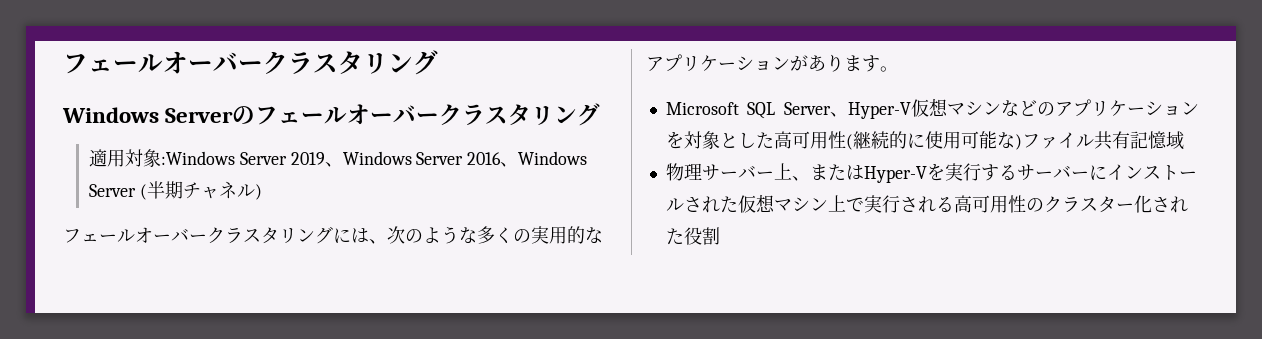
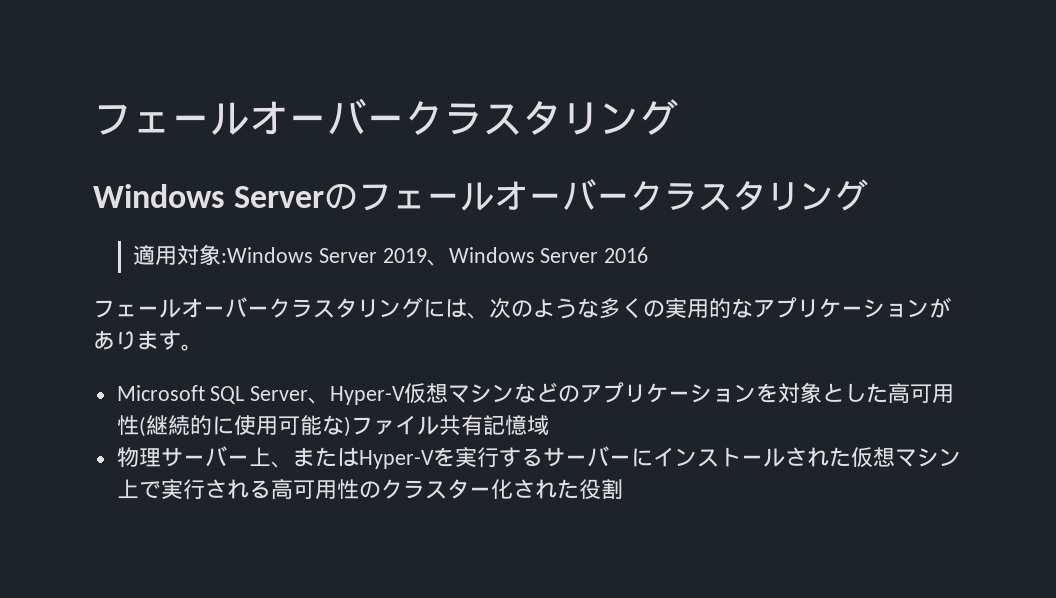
- 適用対象:Windows Server 2019、Windows Server 2016、Windows Server (半期チャネル)
+ 適用対象:Windows Server 2019、Windows Server 2016

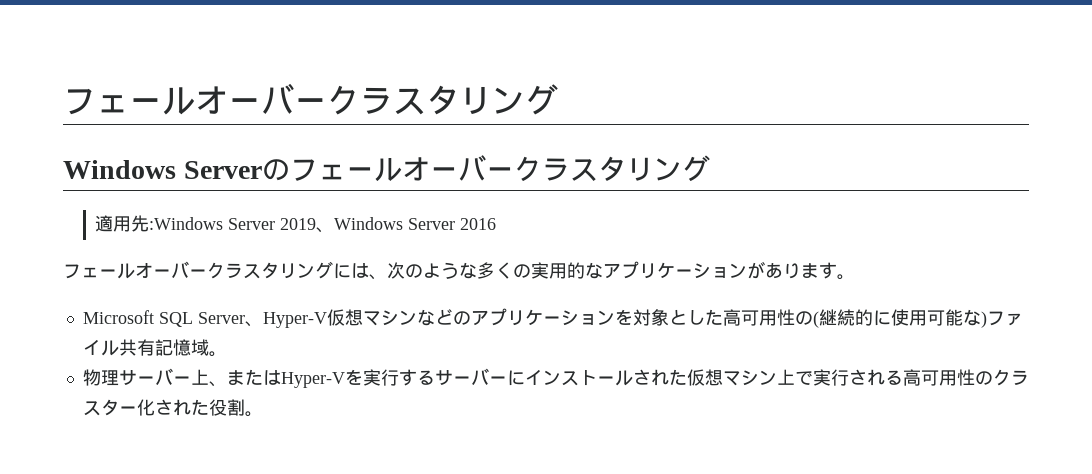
- 適用対象:Windows Server 2019、Windows Server 2016
+ 適用先:Windows Server 2019、Windows Server 2016
- Microsoft SQL Server、Hyper-V仮想マシンなどのアプリケーションを対象とした高可用性(継続的に使用可能な)ファイル共有記憶域
+ Microsoft SQL Server、Hyper-V仮想マシンなどのアプリケーションを対象とした高可用性の(継続的に使用可能な)ファイル共有記憶域。
- 物理サーバー上、またはHyper-Vを実行するサーバーにインストールされた仮想マシン上で実行される高可用性のクラスター化された役割
+ 物理サーバー上、またはHyper-Vを実行するサーバーにインストールされた仮想マシン上で実行される高可用性のクラスター化された役割。

